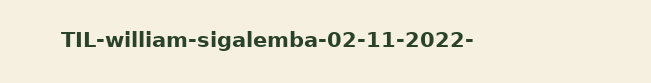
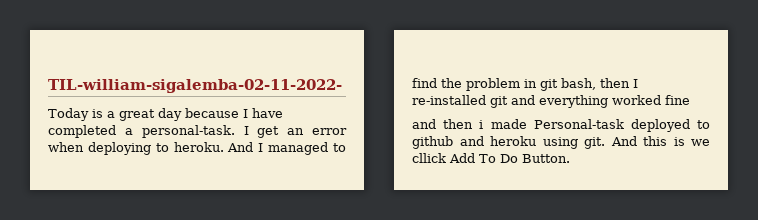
+ Today is a great day because I have completed a personal-task. I get an error when deploying to heroku. And I managed to find the problem in git bash, then I re-installed git and everything worked fine
+ and then i made Personal-task deployed to github and heroku using git. And this is we cllick Add To Do Button.

